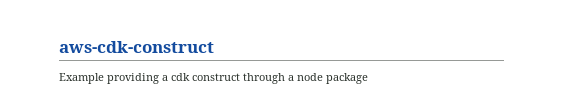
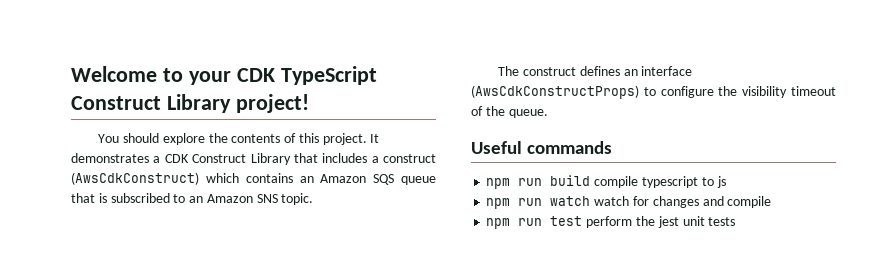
- aws-cdk-construct
- Example providing a cdk construct through a node package
+ Welcome to your CDK TypeScript Construct Library project!
+ You should explore the contents of this project. It demonstrates a CDK Construct Library that includes a construct (AwsCdkConstruct) which contains an Amazon SQS queue that is subscribed to an Amazon SNS topic.
+ The construct defines an interface (AwsCdkConstructProps) to configure the visibility timeout of the queue.
+ Useful commands
+ npm run build compile typescript to js
+ npm run watch watch for changes and compile
+ npm run test perform the jest unit tests

